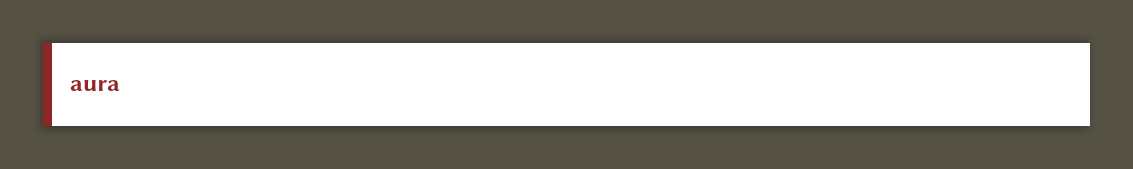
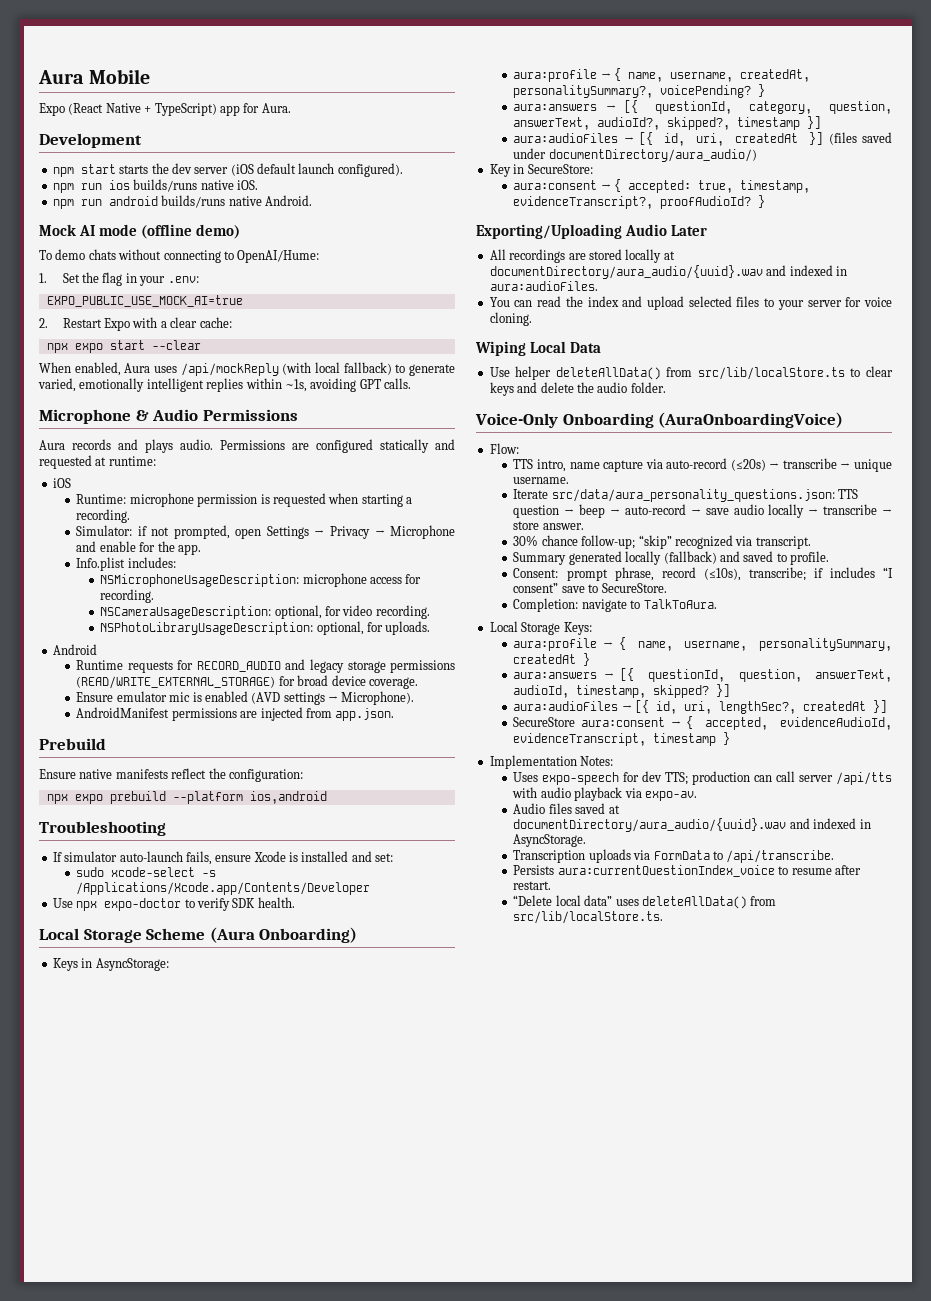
- aura
+ Aura Mobile
+ Expo (React Native + TypeScript) app for Aura.
+ Development
+ npm start starts the dev server (iOS default launch configured).
+ npm run ios builds/runs native iOS.
+ npm run android builds/runs native Android.
+ Mock AI mode (offline demo)
+ To demo chats without connecting to OpenAI/Hume:
+ 1. Set the flag in your .env:
+ EXPO_PUBLIC_USE_MOCK_AI=true
+ 2. Restart Expo with a clear cache:
+ npx expo start --clear
+ When enabled, Aura uses /api/mockReply (with local fallback) to generate varied, emotionally intelligent replies within ~1s, avoiding GPT calls.
+ Microphone & Audio Permissions
+ Aura records and plays audio. Permissions are configured statically and requested at runtime:
+ iOS
+ Runtime: microphone permission is requested when starting a recording.
+ Simulator: if not prompted, open Settings → Privacy → Microphone and enable for the app.
+ Info.plist includes:
+ NSMicrophoneUsageDescription: microphone access for recording.
+ NSCameraUsageDescription: optional, for video recording.
+ NSPhotoLibraryUsageDescription: optional, for uploads.
+ Android
+ Runtime requests for RECORD_AUDIO and legacy storage permissions (READ/WRITE_EXTERNAL_STORAGE) for broad device coverage.
+ Ensure emulator mic is enabled (AVD settings → Microphone).
+ AndroidManifest permissions are injected from app.json.
+ Prebuild
+ Ensure native manifests reflect the configuration:
+ npx expo prebuild --platform ios,android
+ Troubleshooting
+ If simulator auto-launch fails, ensure Xcode is installed and set:
+ sudo xcode-select -s /Applications/Xcode.app/Contents/Developer
+ Use npx expo-doctor to verify SDK health.
+ Local Storage Scheme (Aura Onboarding)
+ Keys in AsyncStorage:
+ aura:profile → { name, username, createdAt, personalitySummary?, voicePending? }
+ aura:answers → [{ questionId, category, question, answerText, audioId?, skipped?, timestamp }]
+ aura:audioFiles → [{ id, uri, createdAt }] (files saved under documentDirectory/aura_audio/)
+ Key in SecureStore:
+ aura:consent → { accepted: true, timestamp, evidenceTranscript?, proofAudioId? }
+ Exporting/Uploading Audio Later
+ All recordings are stored locally at documentDirectory/aura_audio/{uuid}.wav and indexed in aura:audioFiles.
+ You can read the index and upload selected files to your server for voice cloning.
+ Wiping Local Data
+ Use helper deleteAllData() from src/lib/localStore.ts to clear keys and delete the audio folder.
+ Voice-Only Onboarding (AuraOnboardingVoice)
+ Flow:
+ TTS intro, name capture via auto-record (≤20s) → transcribe → unique username.
+ Iterate src/data/aura_personality_questions.json: TTS question → beep → auto-record → save audio locally → transcribe → store answer.
+ 30% chance follow-up; “skip” recognized via transcript.
+ Summary generated locally (fallback) and saved to profile.
+ Consent: prompt phrase, record (≤10s), transcribe; if includes “I consent” save to SecureStore.
+ Completion: navigate to TalkToAura.
+ Local Storage Keys:
+ aura:profile → { name, username, personalitySummary, createdAt }
+ aura:answers → [{ questionId, question, answerText, audioId, timestamp, skipped? }]
+ aura:audioFiles → [{ id, uri, lengthSec?, createdAt }]
+ SecureStore aura:consent → { accepted, evidenceAudioId, evidenceTranscript, timestamp }
+ Implementation Notes:
+ Uses expo-speech for dev TTS; production can call server /api/tts with audio playback via expo-av.
+ Audio files saved at documentDirectory/aura_audio/{uuid}.wav and indexed in AsyncStorage.
+ Transcription uploads via FormData to /api/transcribe.
+ Persists aura:currentQuestionIndex_voice to resume after restart.
+ “Delete local data” uses deleteAllData() from src/lib/localStore.ts.

